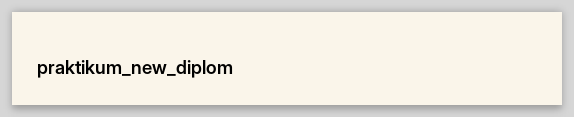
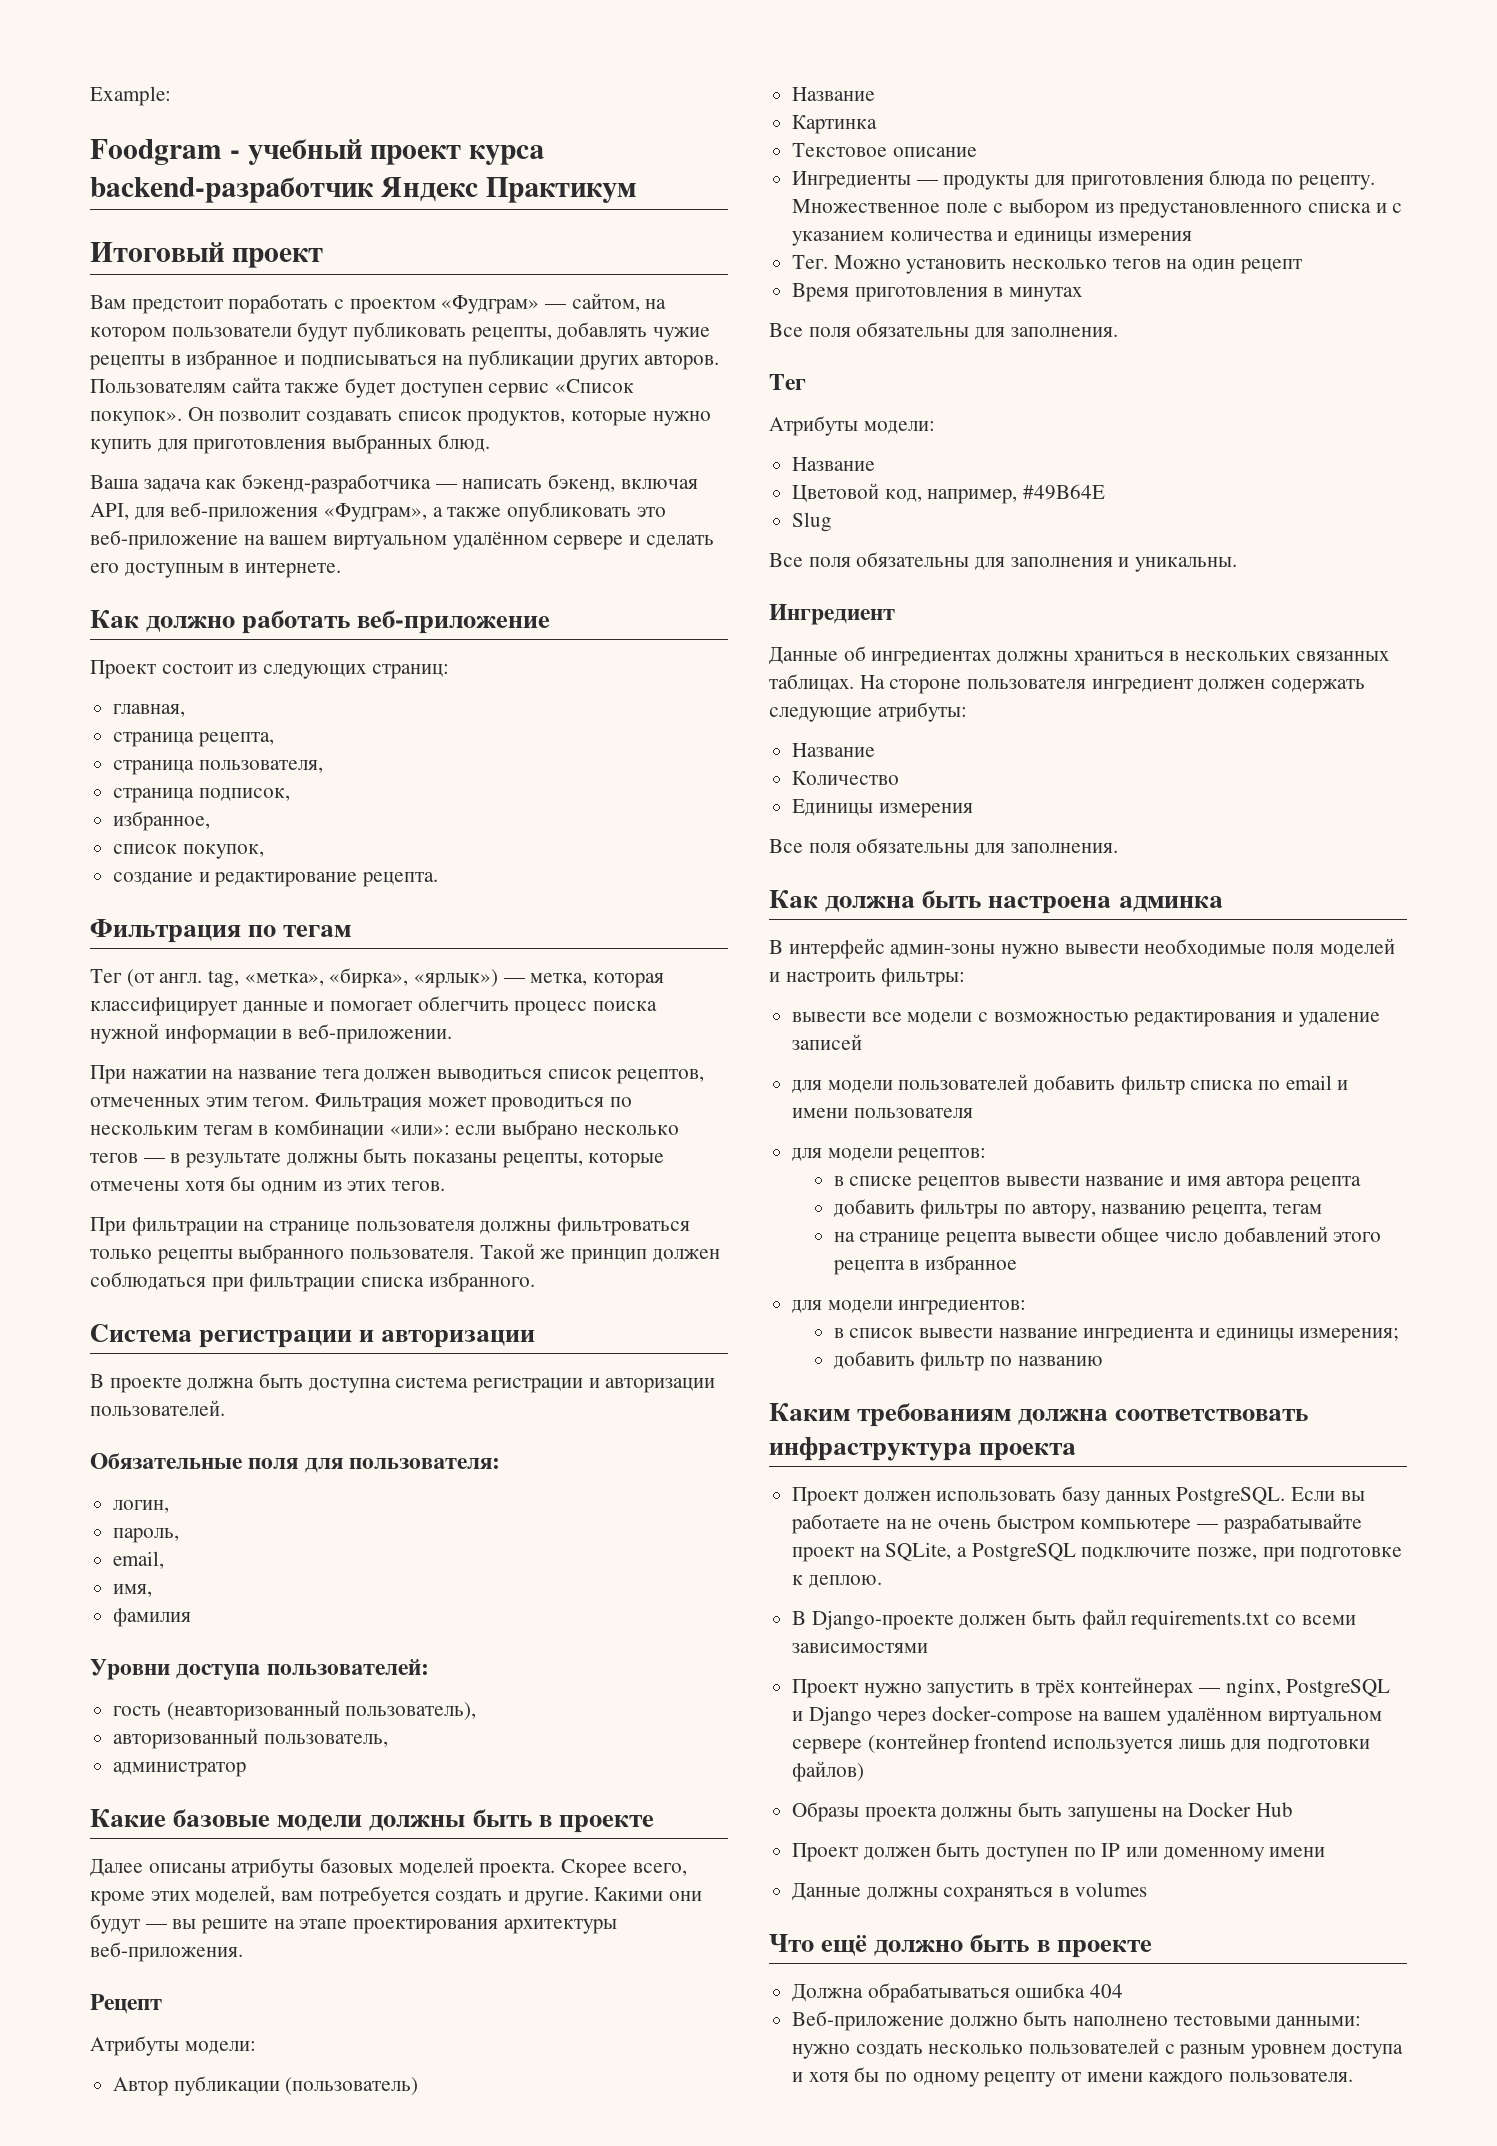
- praktikum_new_diplom
+ Example:
+ Foodgram - учебный проект курса backend-разработчик Яндекс Практикум
+ Итоговый проект
+ Вам предстоит поработать с проектом «Фудграм» — сайтом, на котором пользователи будут публиковать рецепты, добавлять чужие рецепты в избранное и подписываться на публикации других авторов. Пользователям сайта также будет доступен сервис «Список покупок». Он позволит создавать список продуктов, которые нужно купить для приготовления выбранных блюд.
+ Ваша задача как бэкенд-разработчика — написать бэкенд, включая API, для веб-приложения «Фудграм», а также опубликовать это веб-приложение на вашем виртуальном удалённом сервере и сделать его доступным в интернете.
+ Как должно работать веб-приложение
+ Проект состоит из следующих страниц:
+ главная,
+ страница рецепта,
+ страница пользователя,
+ страница подписок,
+ избранное,
+ список покупок,
+ создание и редактирование рецепта.
+ Фильтрация по тегам
+ Тег (от англ. tag, «метка», «бирка», «ярлык») — метка, которая классифицирует данные и помогает облегчить процесс поиска нужной информации в веб-приложении.
+ При нажатии на название тега должен выводиться список рецептов, отмеченных этим тегом. Фильтрация может проводиться по нескольким тегам в комбинации «или»: если выбрано несколько тегов — в результате должны быть показаны рецепты, которые отмечены хотя бы одним из этих тегов.
+ При фильтрации на странице пользователя должны фильтроваться только рецепты выбранного пользователя. Такой же принцип должен соблюдаться при фильтрации списка избранного.
+ Система регистрации и авторизации
+ В проекте должна быть доступна система регистрации и авторизации пользователей.
+ Обязательные поля для пользователя:
+ логин,
+ пароль,
+ email,
+ имя,
+ фамилия
+ Уровни доступа пользователей:
+ гость (неавторизованный пользователь),
+ авторизованный пользователь,
+ администратор
+ Какие базовые модели должны быть в проекте
+ Далее описаны атрибуты базовых моделей проекта. Скорее всего, кроме этих моделей, вам потребуется создать и другие. Какими они будут — вы решите на этапе проектирования архитектуры веб-приложения.
+ Рецепт
+ Атрибуты модели:
+ Автор публикации (пользователь)
+ Название
+ Картинка
+ Текстовое описание
+ Ингредиенты — продукты для приготовления блюда по рецепту. Множественное поле с выбором из предустановленного списка и с указанием количества и единицы измерения
+ Тег. Можно установить несколько тегов на один рецепт
+ Время приготовления в минутах
+ Все поля обязательны для заполнения.
+ Тег
+ Атрибуты модели:
+ Название
+ Цветовой код, например, #49B64E
+ Slug
+ Все поля обязательны для заполнения и уникальны.
+ Ингредиент
+ Данные об ингредиентах должны храниться в нескольких связанных таблицах. На стороне пользователя ингредиент должен содержать следующие атрибуты:
+ Название
+ Количество
+ Единицы измерения
+ Все поля обязательны для заполнения.
+ Как должна быть настроена админка
+ В интерфейс админ-зоны нужно вывести необходимые поля моделей и настроить фильтры:
+ вывести все модели с возможностью редактирования и удаление записей
+ для модели пользователей добавить фильтр списка по email и имени пользователя
+ для модели рецептов:
+ в списке рецептов вывести название и имя автора рецепта
+ добавить фильтры по автору, названию рецепта, тегам
+ на странице рецепта вывести общее число добавлений этого рецепта в избранное
+ для модели ингредиентов:
+ в список вывести название ингредиента и единицы измерения;
+ добавить фильтр по названию
+ Каким требованиям должна соответствовать инфраструктура проекта
+ Проект должен использовать базу данных PostgreSQL. Если вы работаете на не очень быстром компьютере — разрабатывайте проект на SQLite, а PostgreSQL подключите позже, при подготовке к деплою.
+ В Django-проекте должен быть файл requirements.txt со всеми зависимостями
+ Проект нужно запустить в трёх контейнерах — nginx, PostgreSQL и Django через docker-compose на вашем удалённом виртуальном сервере (контейнер frontend используется лишь для подготовки файлов)
+ Образы проекта должны быть запушены на Docker Hub
+ Проект должен быть доступен по IP или доменному имени
+ Данные должны сохраняться в volumes
+ Что ещё должно быть в проекте
+ Должна обрабатываться ошибка 404
+ Веб-приложение должно быть наполнено тестовыми данными: нужно создать несколько пользователей с разным уровнем доступа и хотя бы по одному рецепту от имени каждого пользователя.

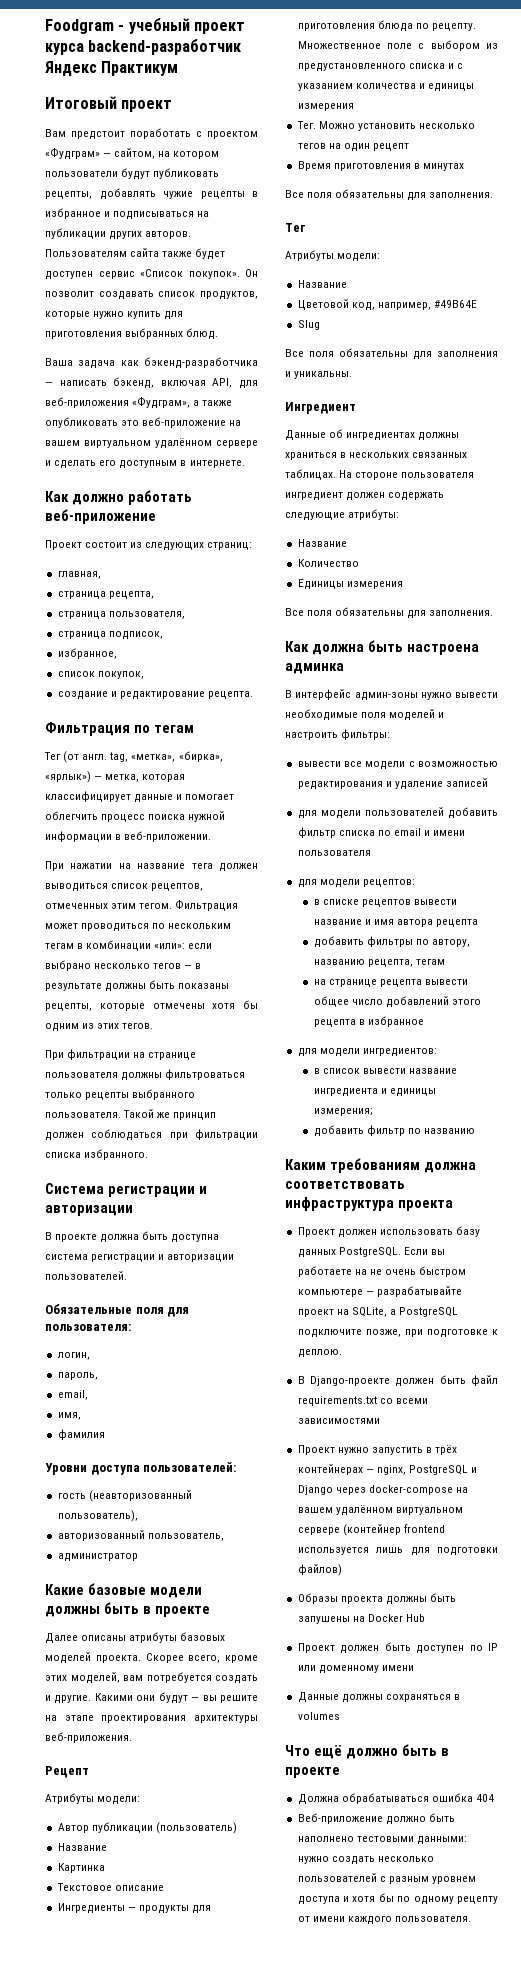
- Example:

